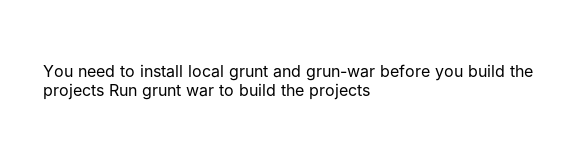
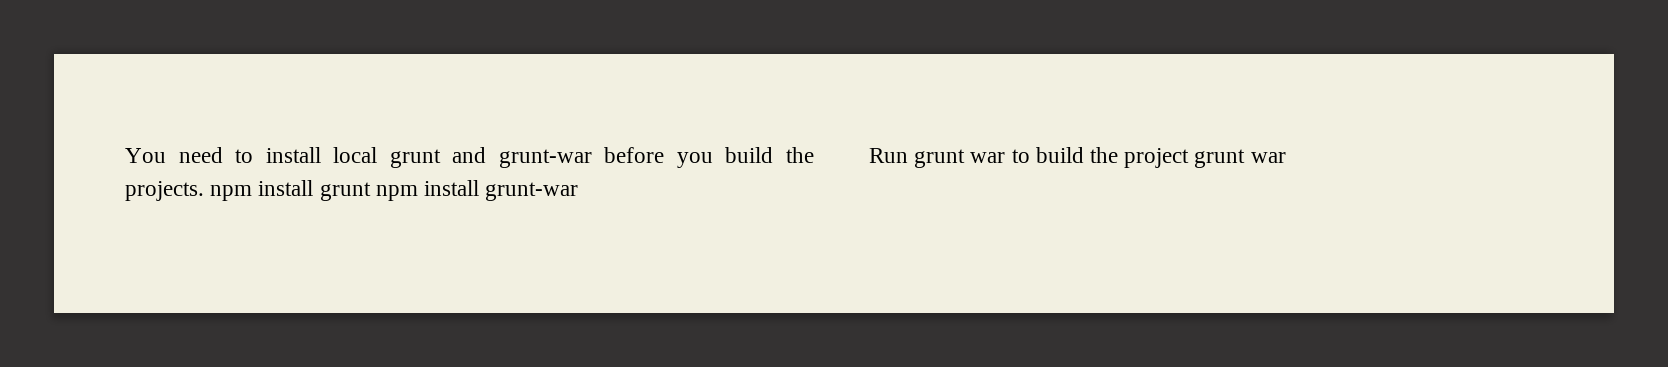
- You need to install local grunt and grun-war before you build the projects Run grunt war to build the projects
+ You need to install local grunt and grunt-war before you build the projects. npm install grunt npm install grunt-war
+ Run grunt war to build the project grunt war

